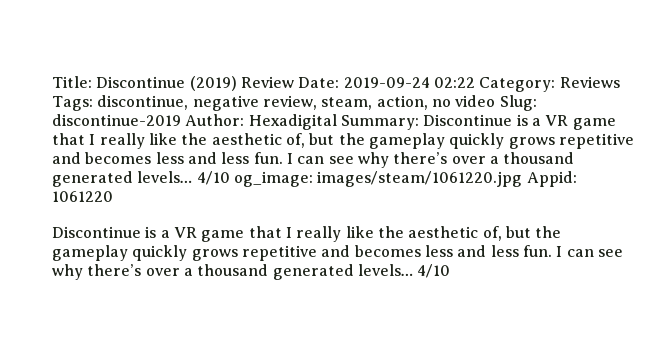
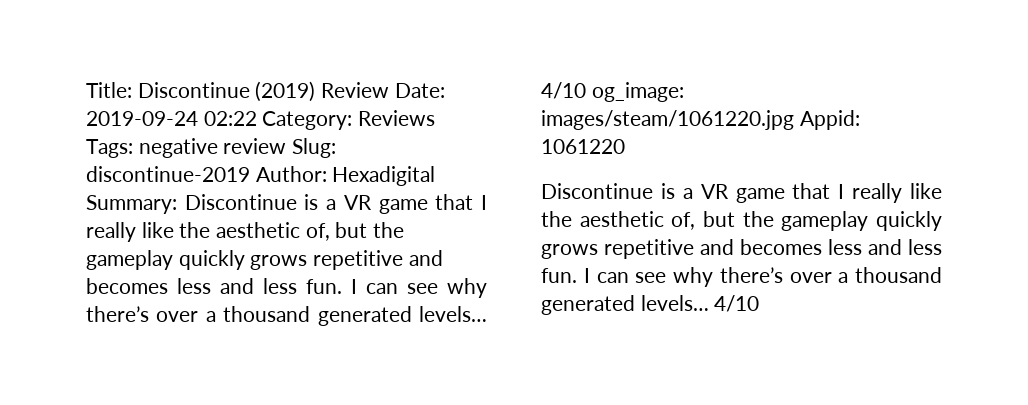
- Title: Discontinue (2019) Review Date: 2019-09-24 02:22 Category: Reviews Tags: discontinue, negative review, steam, action, no video Slug: discontinue-2019 Author: Hexadigital Summary: Discontinue is a VR game that I really like the aesthetic of, but the gameplay quickly grows repetitive and becomes less and less fun.
+ Title: Discontinue (2019) Review Date: 2019-09-24 02:22 Category: Reviews Tags: negative review Slug: discontinue-2019 Author: Hexadigital Summary: Discontinue is a VR game that I really like the aesthetic of, but the gameplay quickly grows repetitive and becomes less and less fun.

